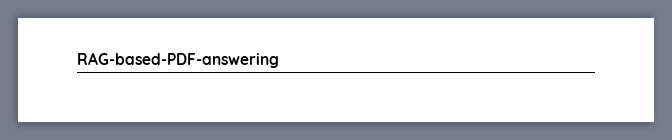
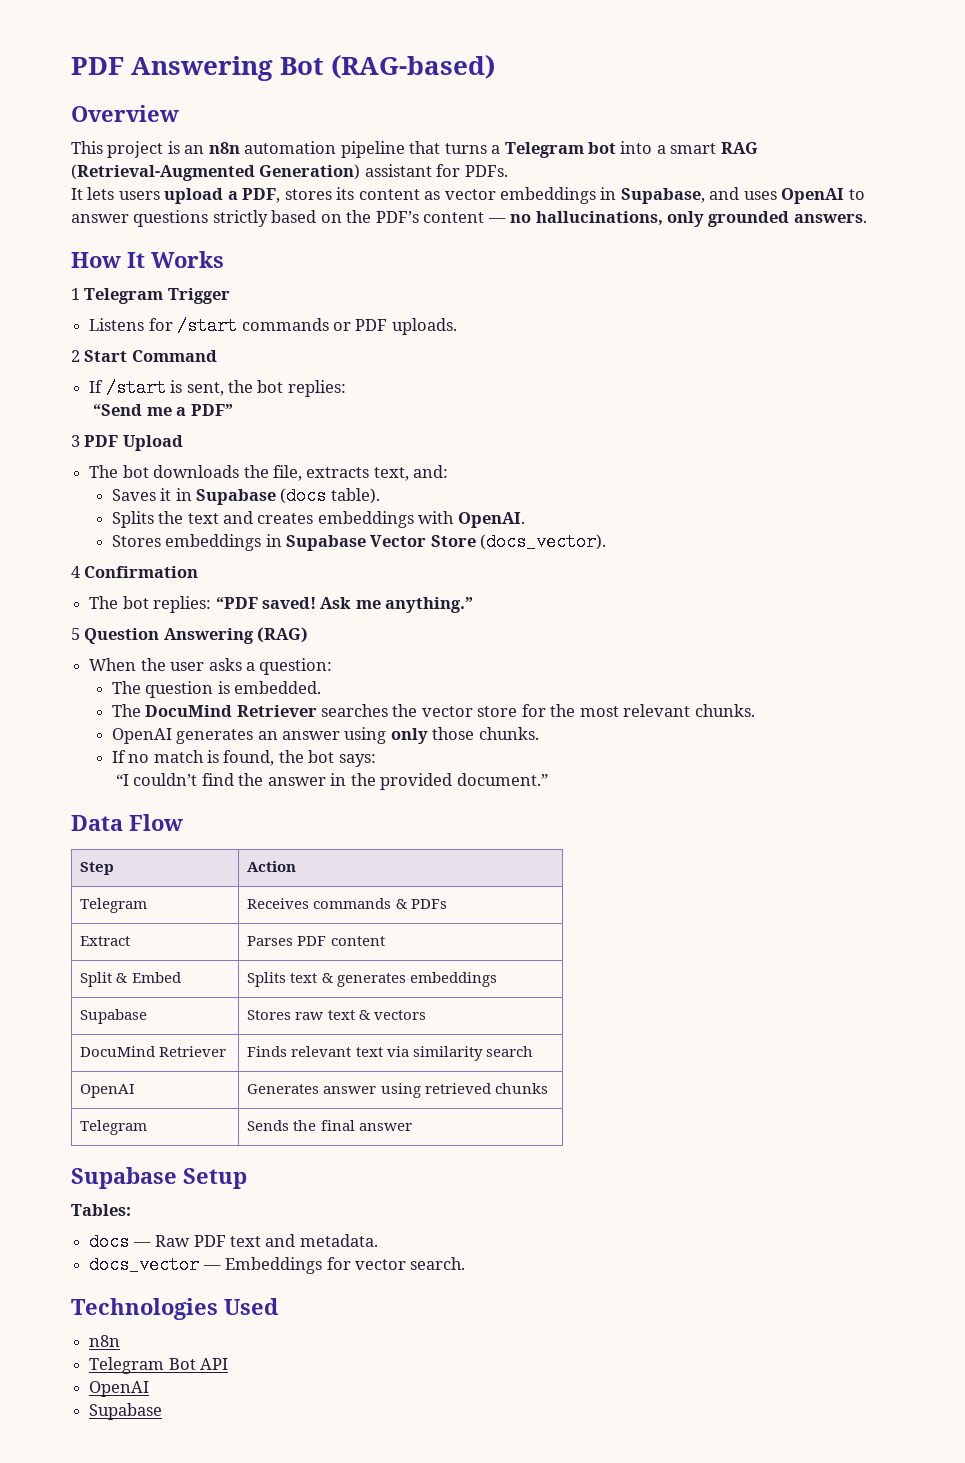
- RAG-based-PDF-answering
+ PDF Answering Bot (RAG-based)
+ Overview
+ This project is an n8n automation pipeline that turns a Telegram bot into a smart RAG (Retrieval-Augmented Generation) assistant for PDFs.
+ It lets users upload a PDF, stores its content as vector embeddings in Supabase, and uses OpenAI to answer questions strictly based on the PDF’s content — no hallucinations, only grounded answers.
+ How It Works
+ 1 Telegram Trigger
+ Listens for /start commands or PDF uploads.
+ 2 Start Command
+ If /start is sent, the bot replies:
+ “Send me a PDF”
+ 3 PDF Upload
+ The bot downloads the file, extracts text, and:
+ Saves it in Supabase (docs table).
+ Splits the text and creates embeddings with OpenAI.
+ Stores embeddings in Supabase Vector Store (docs_vector).
+ 4 Confirmation
+ The bot replies: “PDF saved! Ask me anything.”
+ 5 Question Answering (RAG)
+ When the user asks a question:
+ The question is embedded.
+ The DocuMind Retriever searches the vector store for the most relevant chunks.
+ OpenAI generates an answer using only those chunks.
+ If no match is found, the bot says:
+ “I couldn’t find the answer in the provided document.”
+ Data Flow
+ Step | Action
+ Telegram | Receives commands & PDFs
+ Extract | Parses PDF content
+ Split & Embed | Splits text & generates embeddings
+ Supabase | Stores raw text & vectors
+ DocuMind Retriever | Finds relevant text via similarity search
+ OpenAI | Generates answer using retrieved chunks
+ Telegram | Sends the final answer
+ Supabase Setup
+ Tables:
+ docs — Raw PDF text and metadata.
+ docs_vector — Embeddings for vector search.
+ Technologies Used
+ n8n
+ Telegram Bot API
+ OpenAI
+ Supabase

